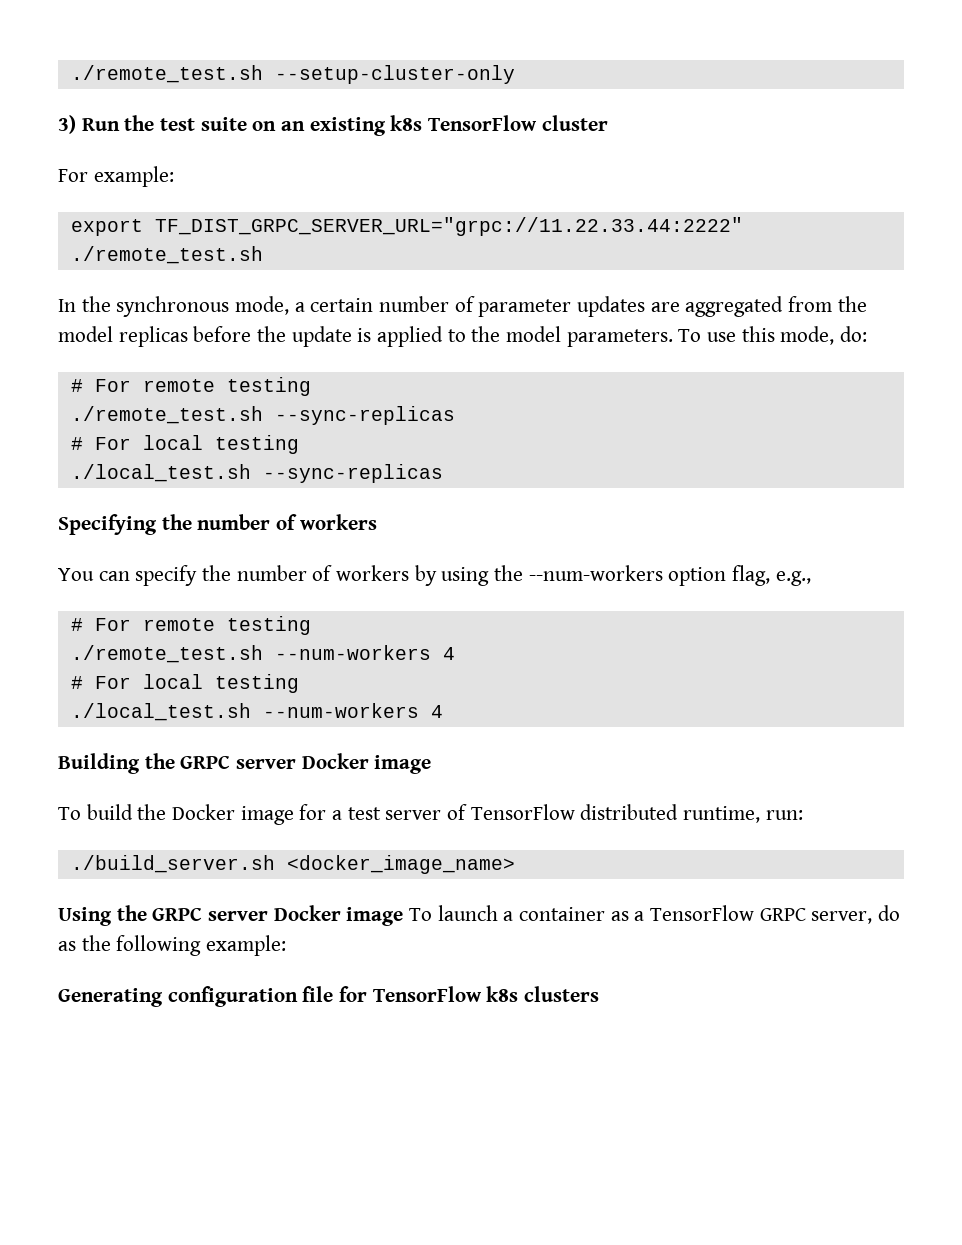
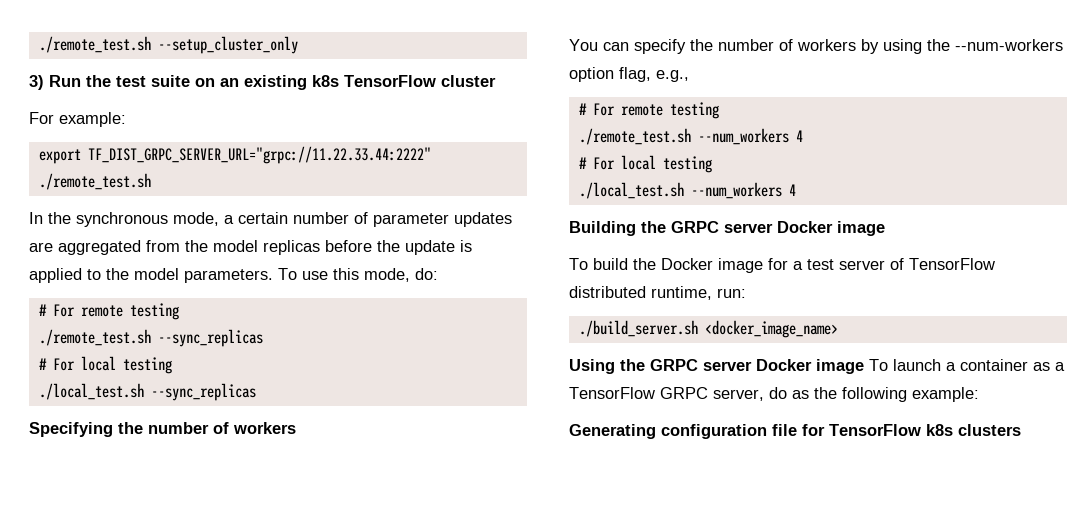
- ./remote_test.sh --setup-cluster-only
+ ./remote_test.sh --setup_cluster_only
- ./remote_test.sh --sync-replicas
+ ./remote_test.sh --sync_replicas
  # For local testing
- ./local_test.sh --sync-replicas
+ ./local_test.sh --sync_replicas
- ./remote_test.sh --num-workers 4
+ ./remote_test.sh --num_workers 4
- ./local_test.sh --num-workers 4
+ ./local_test.sh --num_workers 4

